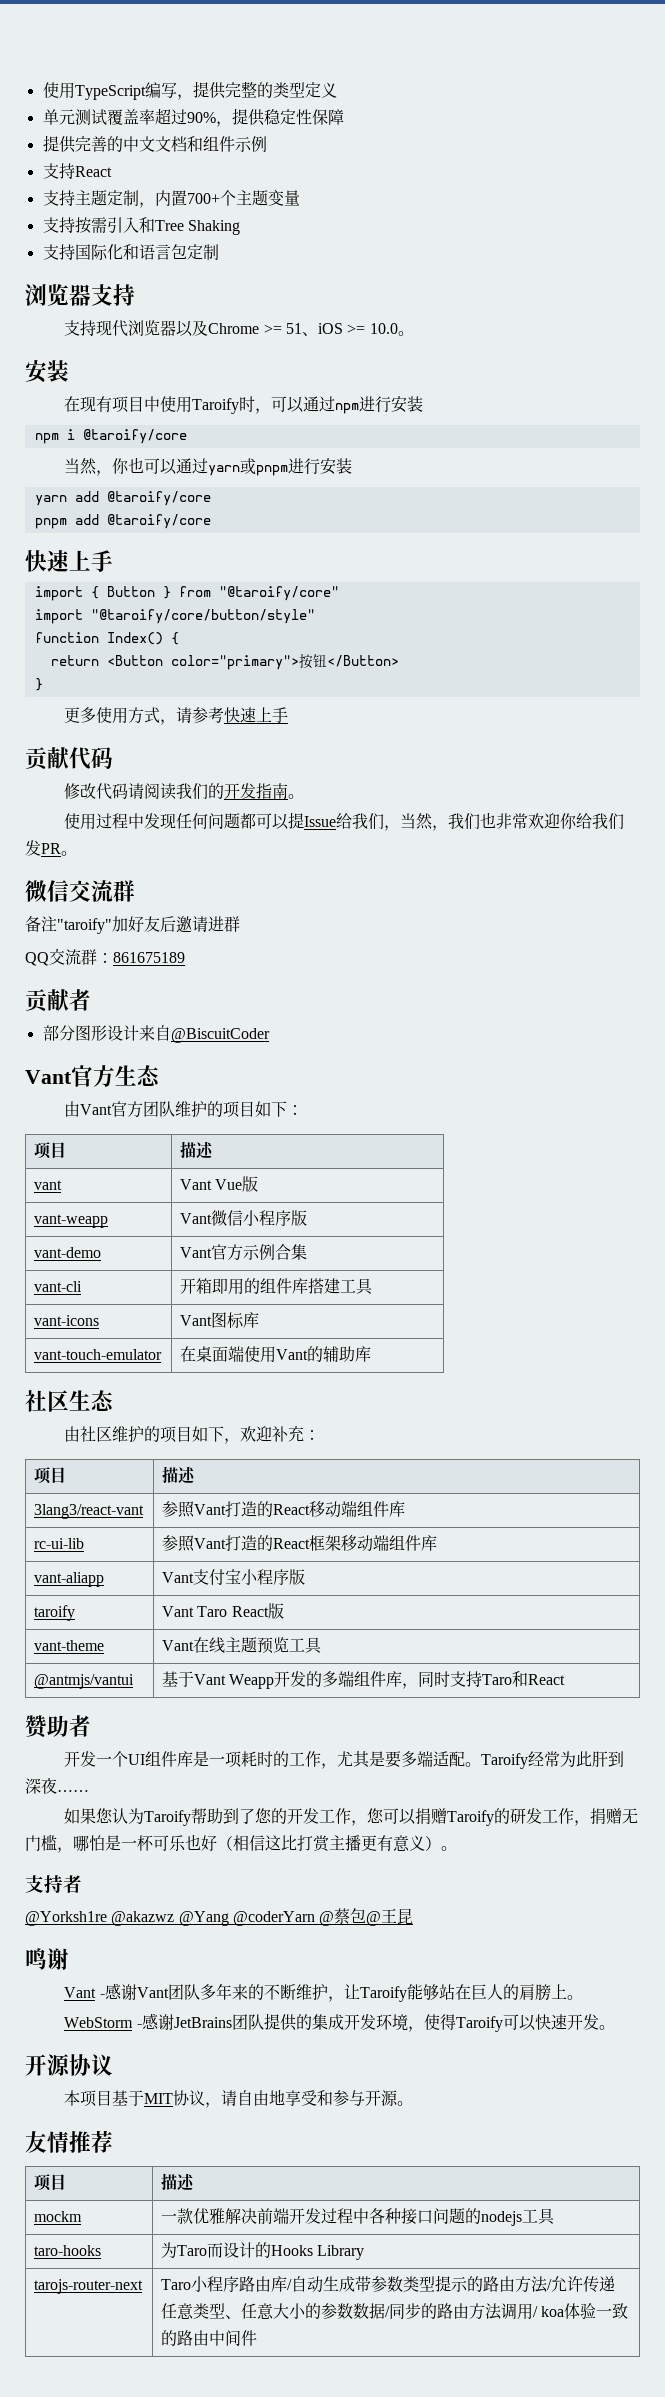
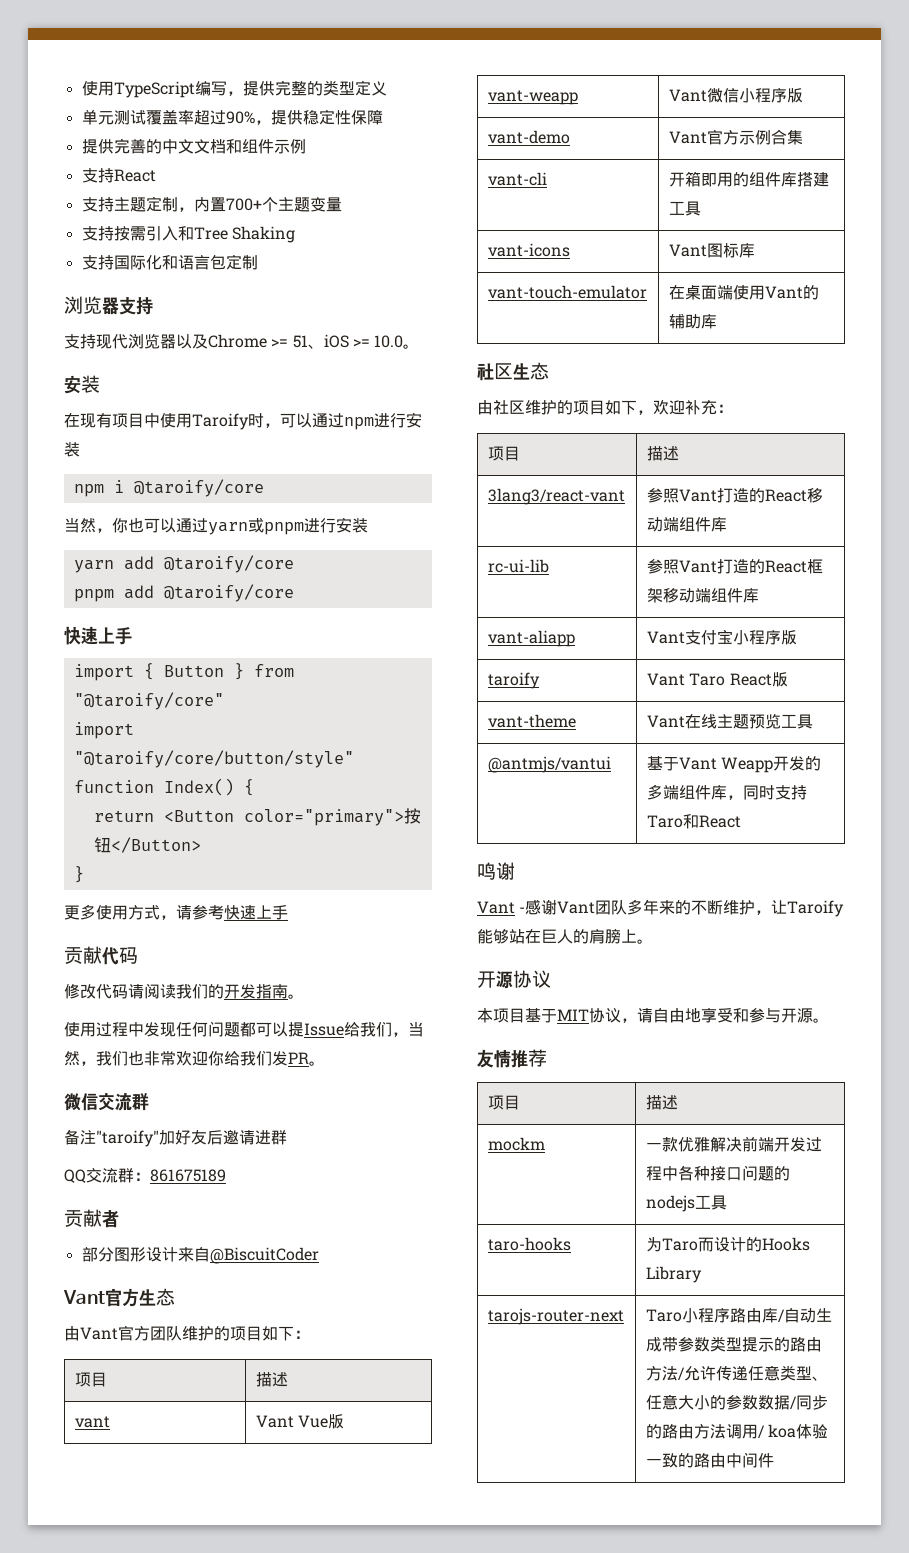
- 赞助者
- 开发一个UI组件库是一项耗时的工作，尤其是要多端适配。Taroify经常为此肝到深夜……
- 如果您认为Taroify帮助到了您的开发工作，您可以捐赠Taroify的研发工作，捐赠无门槛，哪怕是一杯可乐也好（相信这比打赏主播更有意义）。
- 支持者
- @Yorksh1re @akazwz @Yang @coderYarn @蔡包@王昆
- WebStorm -感谢JetBrains团队提供的集成开发环境，使得Taroify可以快速开发。

